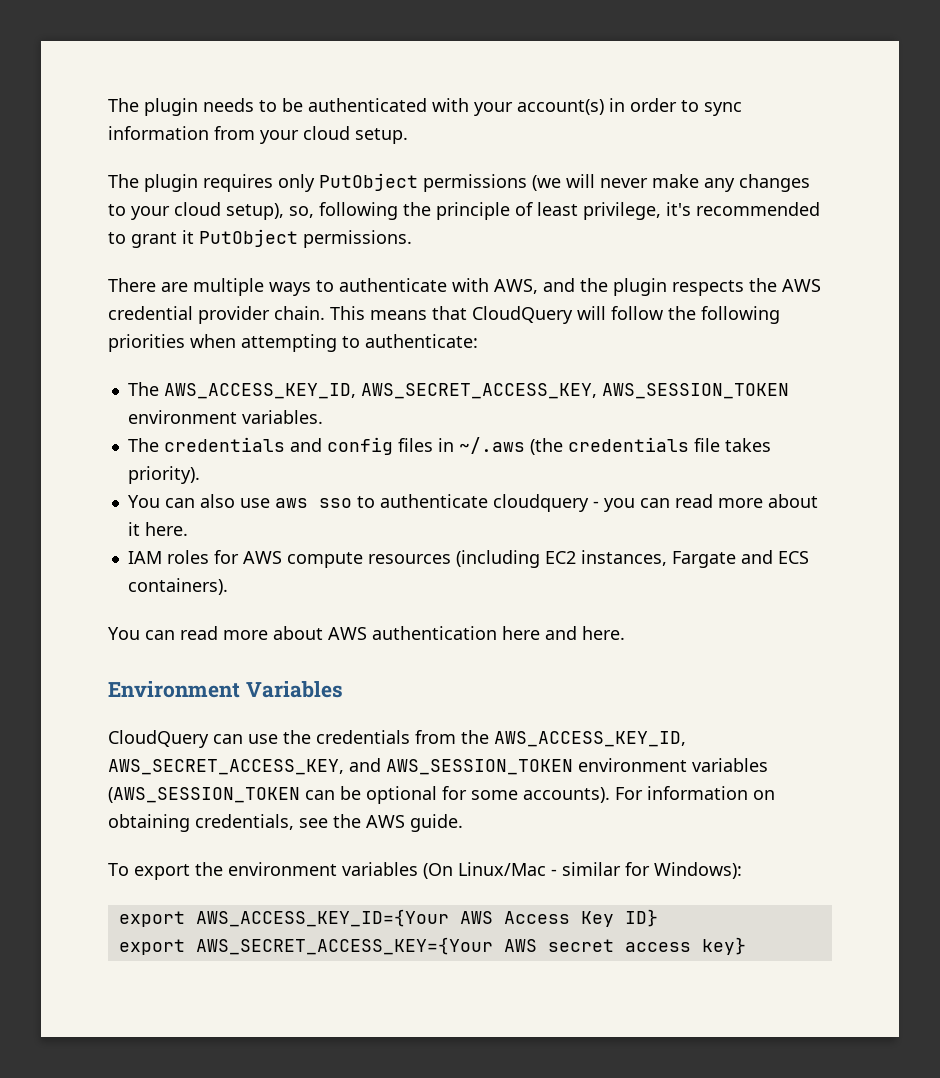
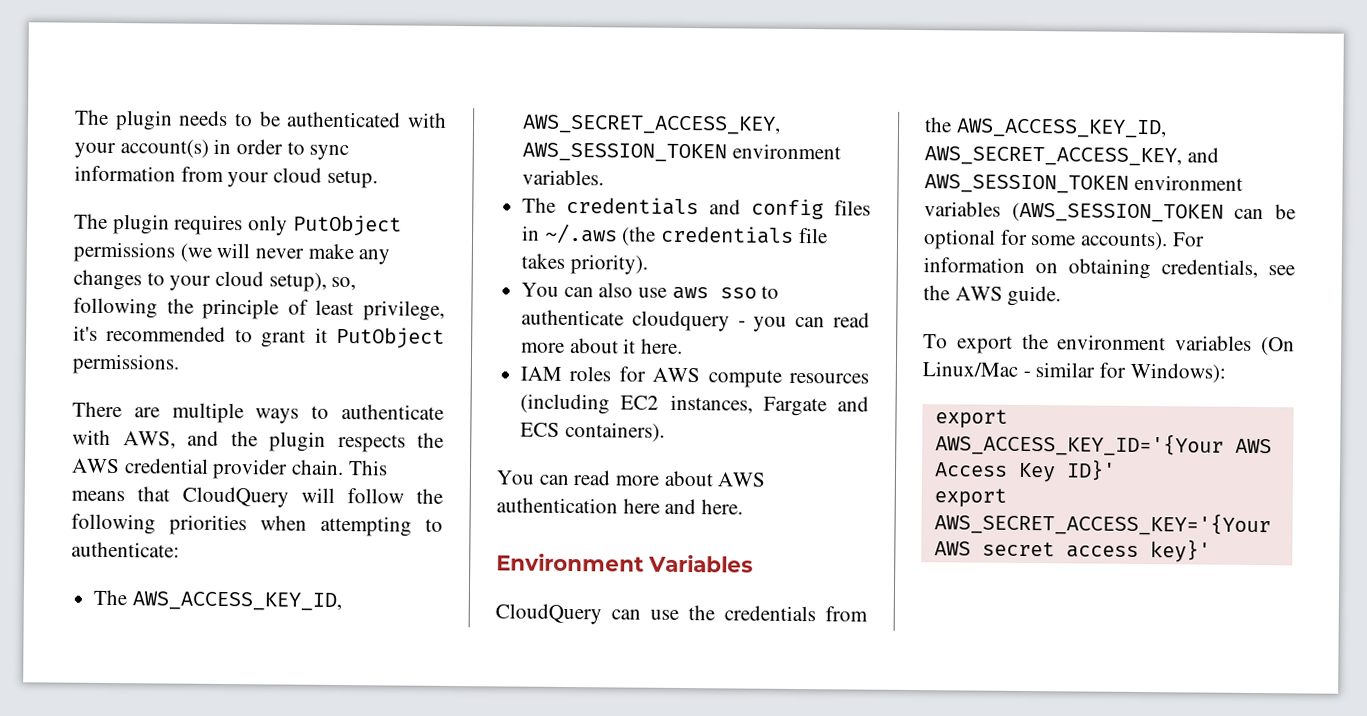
- export AWS_ACCESS_KEY_ID={Your AWS Access Key ID}
- export AWS_SECRET_ACCESS_KEY={Your AWS secret access key}
+ export AWS_ACCESS_KEY_ID='{Your AWS Access Key ID}'
+ export AWS_SECRET_ACCESS_KEY='{Your AWS secret access key}'

